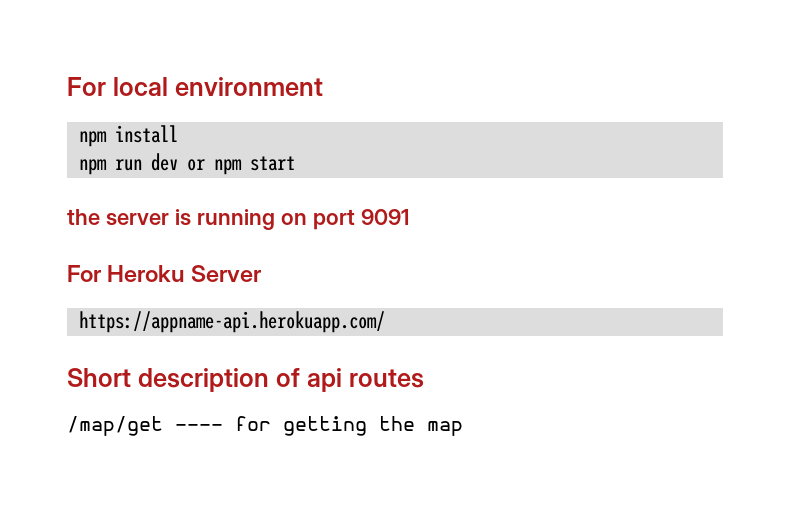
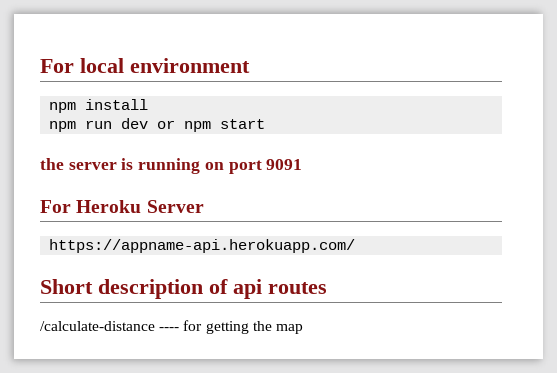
- /map/get ---- for getting the map
+ /calculate-distance ---- for getting the map

